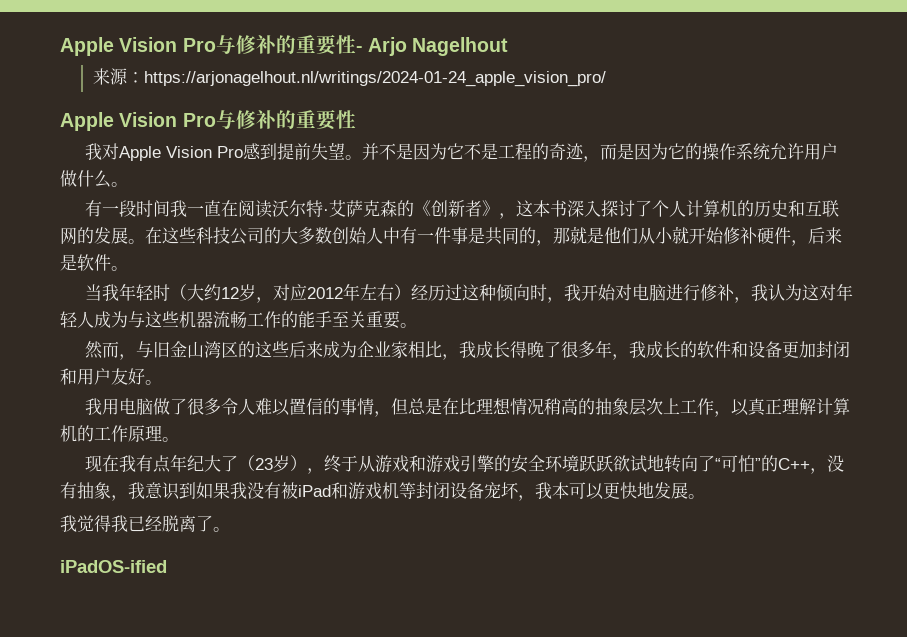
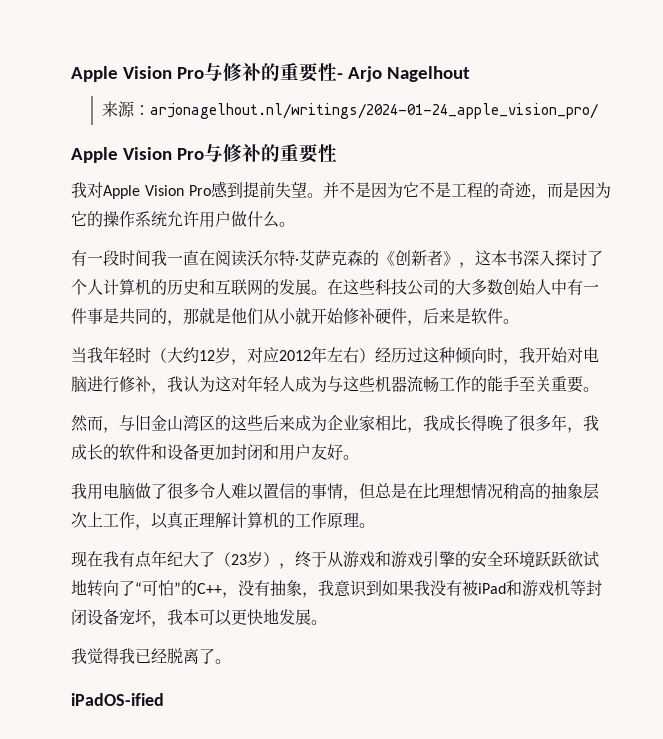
- 来源：https://arjonagelhout.nl/writings/2024-01-24_apple_vision_pro/
+ 来源：arjonagelhout.nl/writings/2024-01-24_apple_vision_pro/

